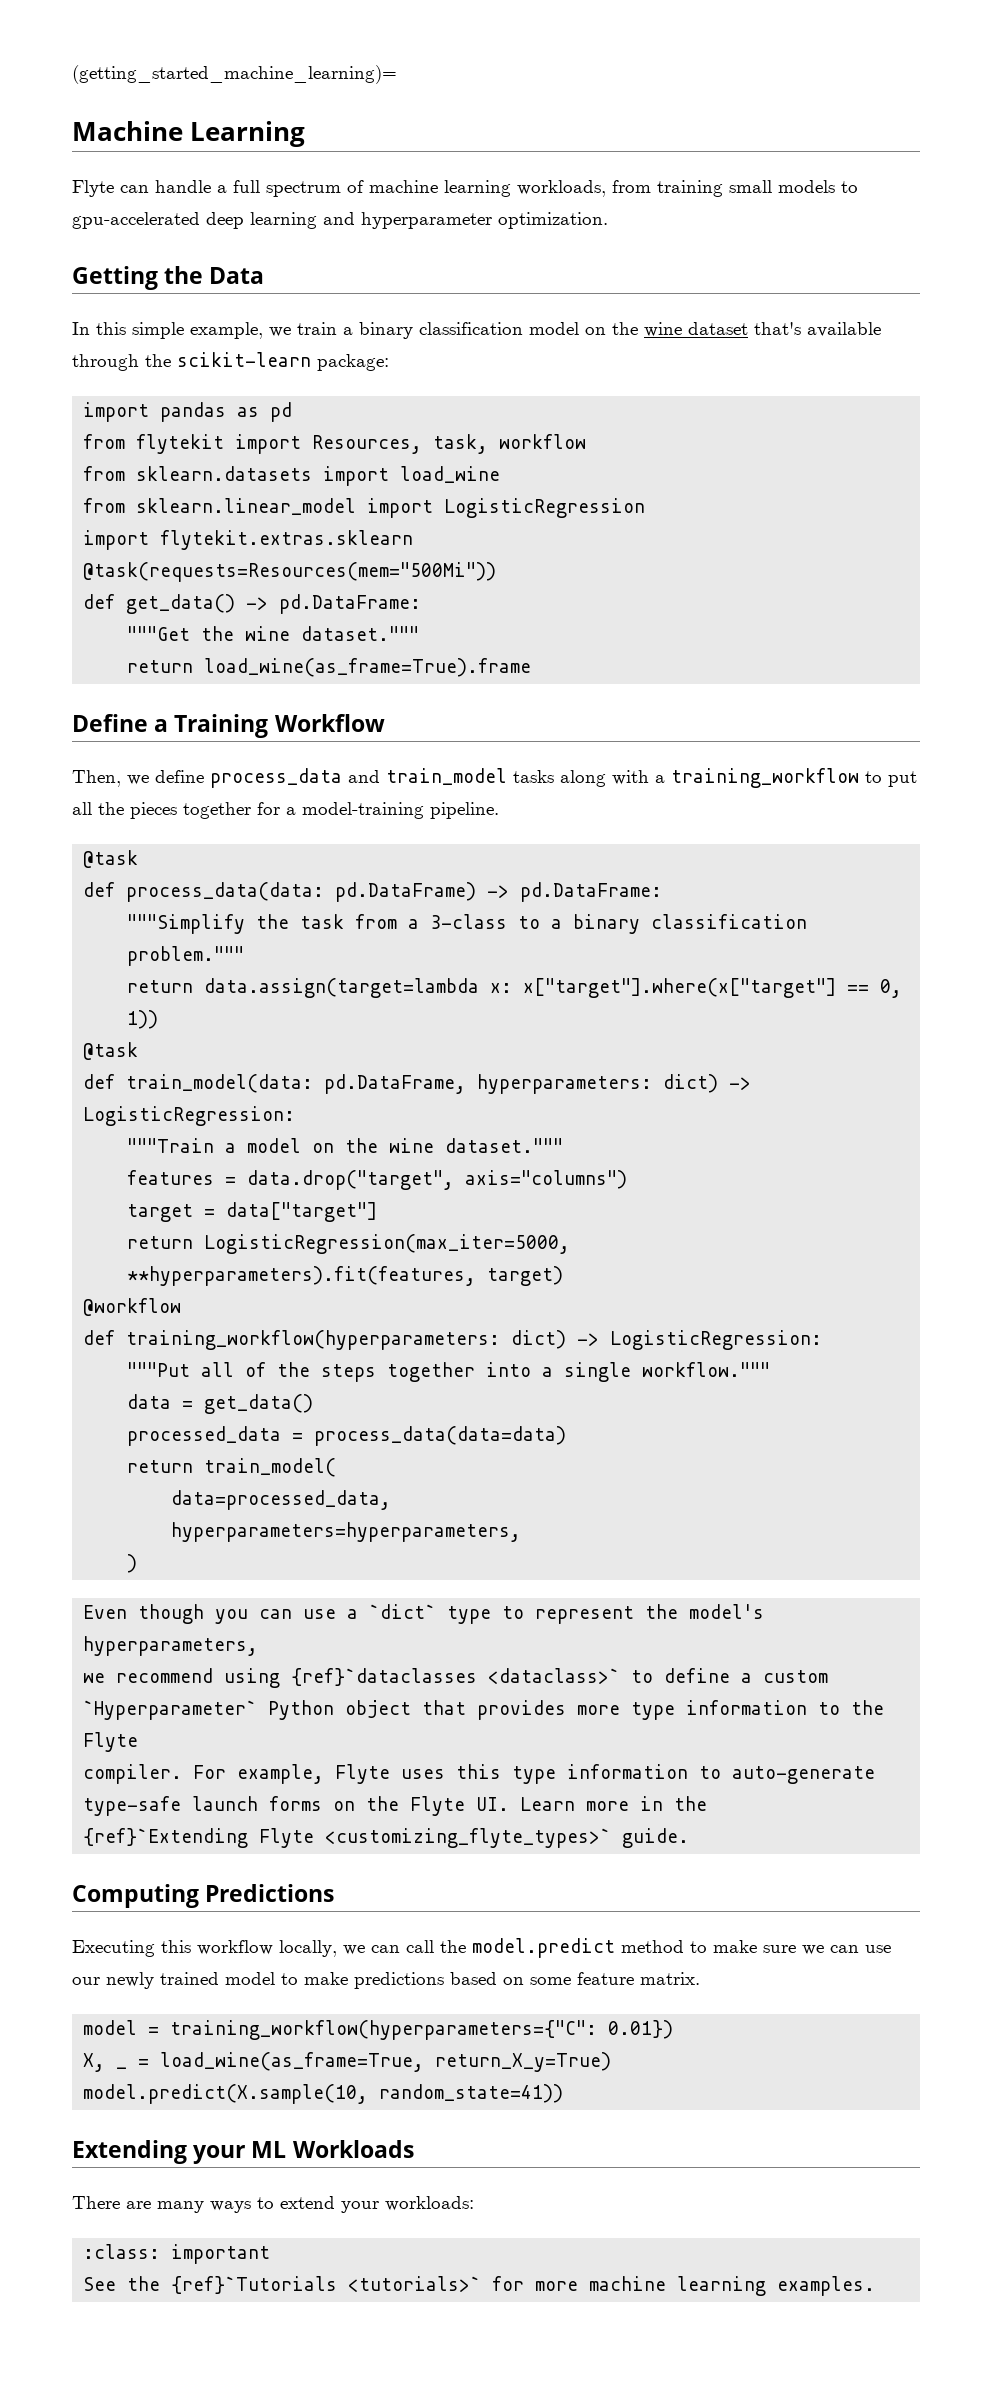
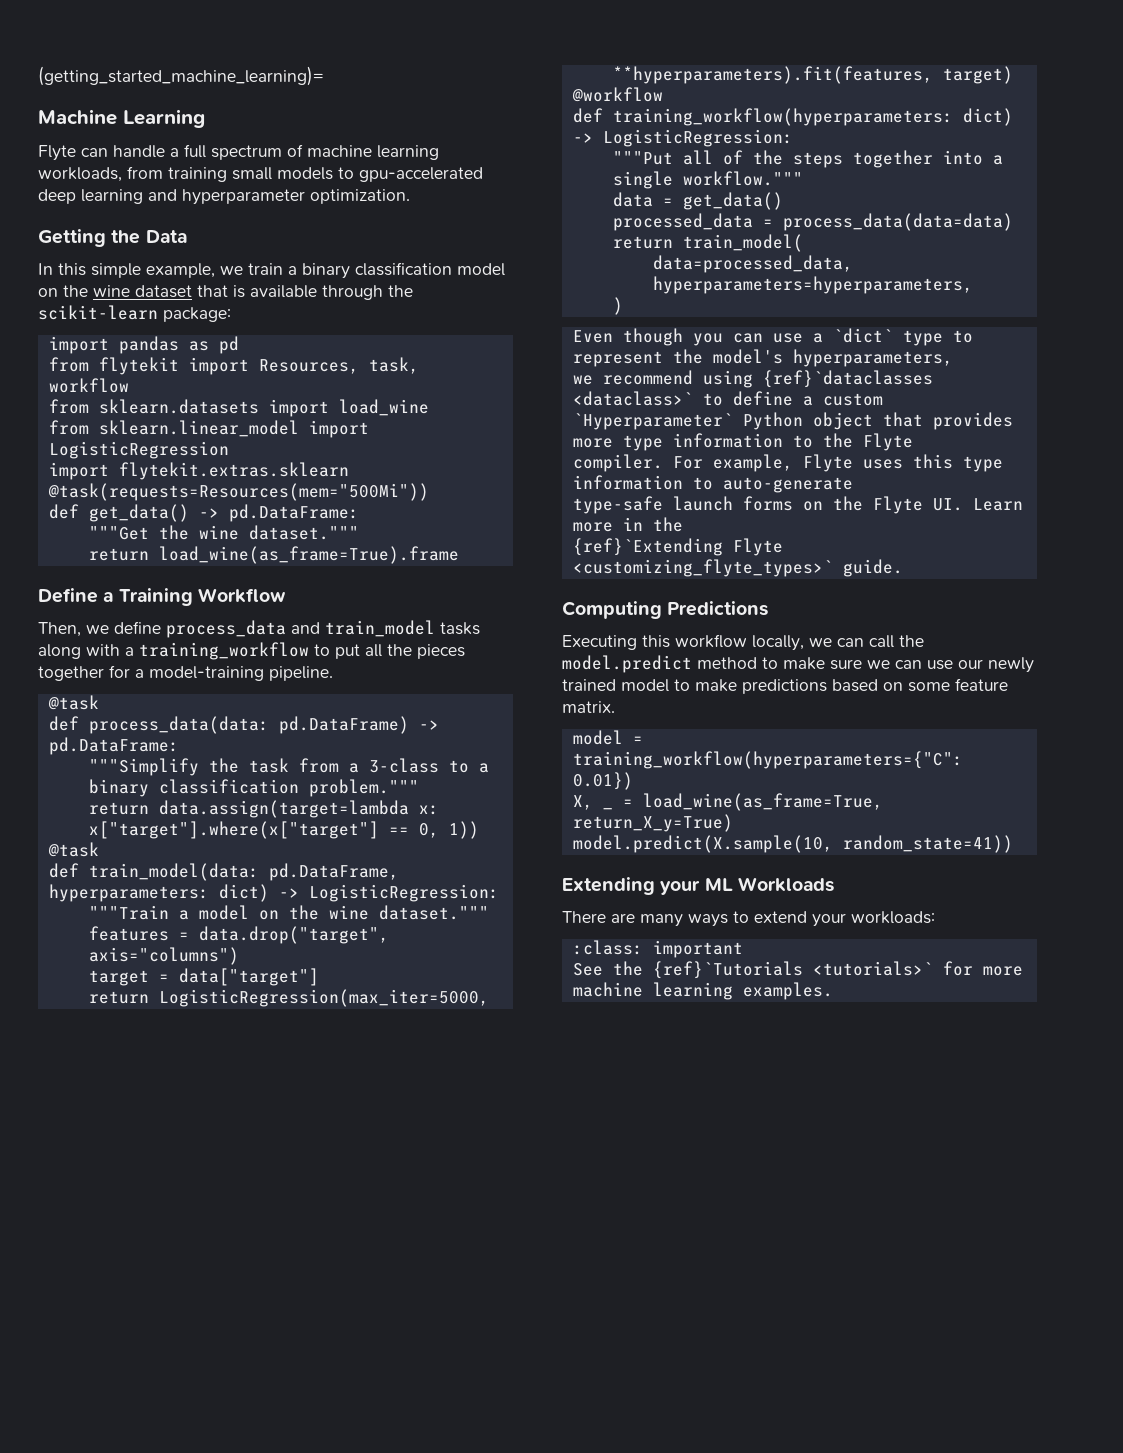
- In this simple example, we train a binary classification model on the wine dataset that's available through the scikit-learn package:
+ In this simple example, we train a binary classification model on the wine dataset that is available through the scikit-learn package:

